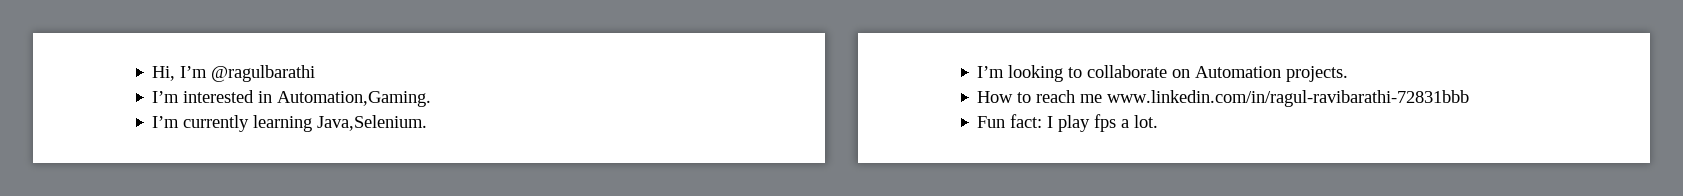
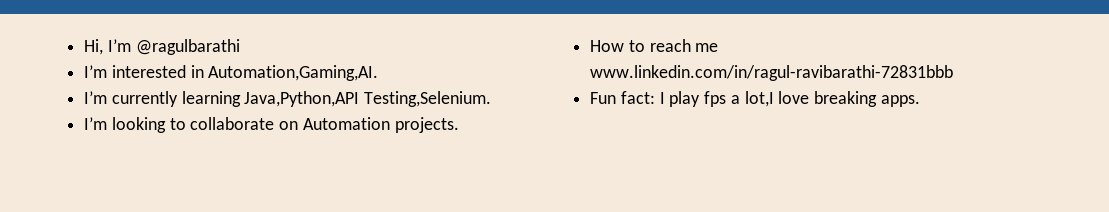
- I’m interested in Automation,Gaming.
+ I’m interested in Automation,Gaming,AI.
- I’m currently learning Java,Selenium.
+ I’m currently learning Java,Python,API Testing,Selenium.
- Fun fact: I play fps a lot.
+ Fun fact: I play fps a lot,I love breaking apps.

